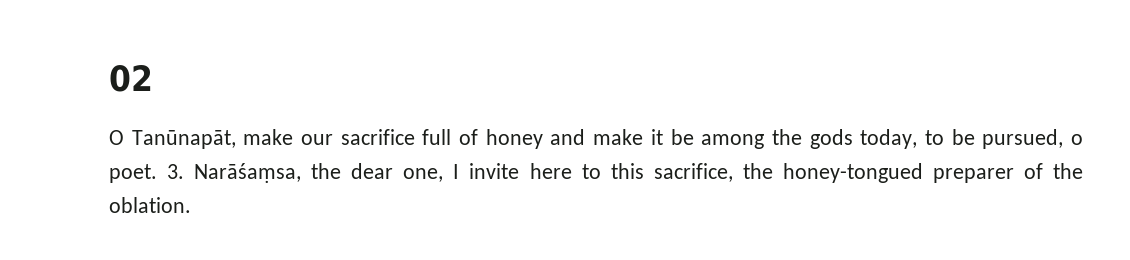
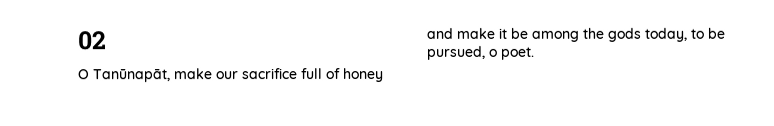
- 3. Narāśaṃsa, the dear one, I invite here to this sacrifice, the honey-tongued preparer of the oblation.

